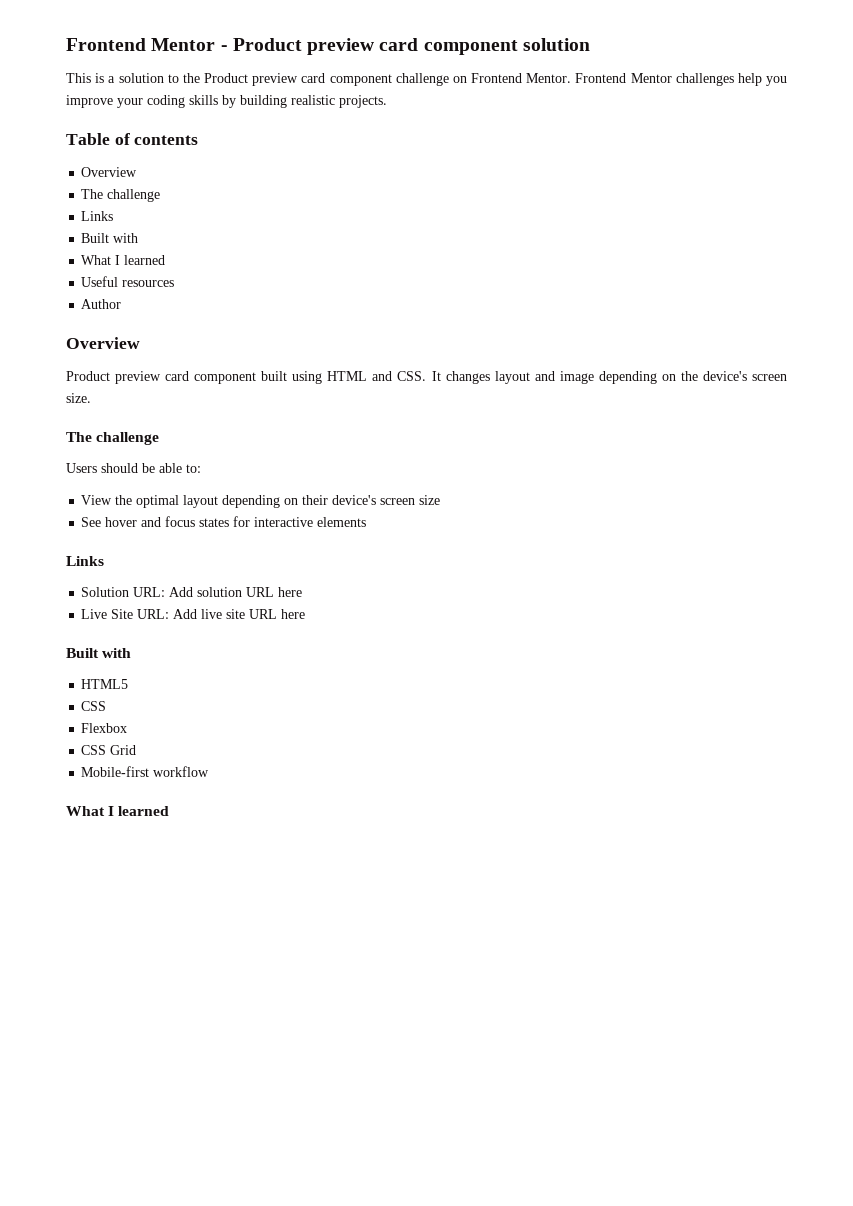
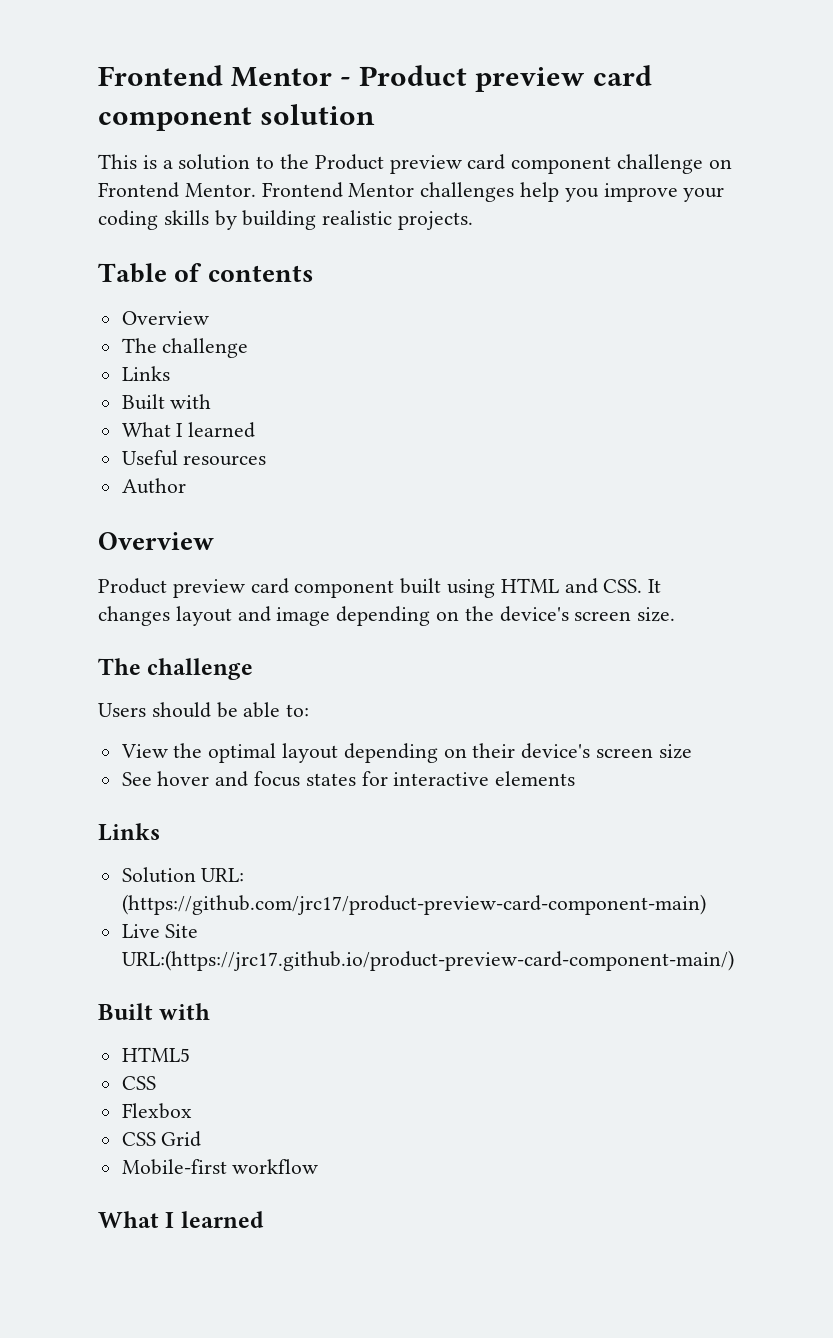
- Solution URL: Add solution URL here
- Live Site URL: Add live site URL here
+ Solution URL: (https://github.com/jrc17/product-preview-card-component-main)
+ Live Site URL:(https://jrc17.github.io/product-preview-card-component-main/)

